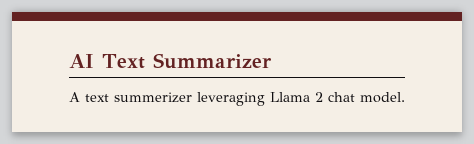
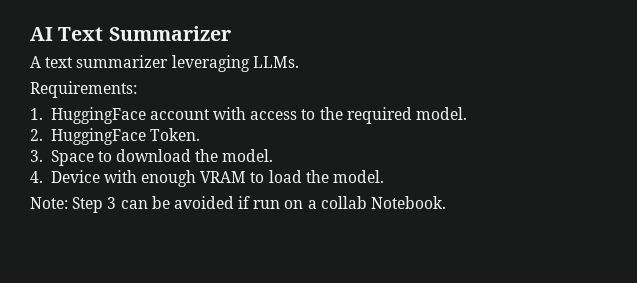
- A text summerizer leveraging Llama 2 chat model.
+ A text summarizer leveraging LLMs.
+ Requirements:
+ 1. HuggingFace account with access to the required model.
+ 2. HuggingFace Token.
+ 3. Space to download the model.
+ 4. Device with enough VRAM to load the model.
+ Note: Step 3 can be avoided if run on a collab Notebook.

